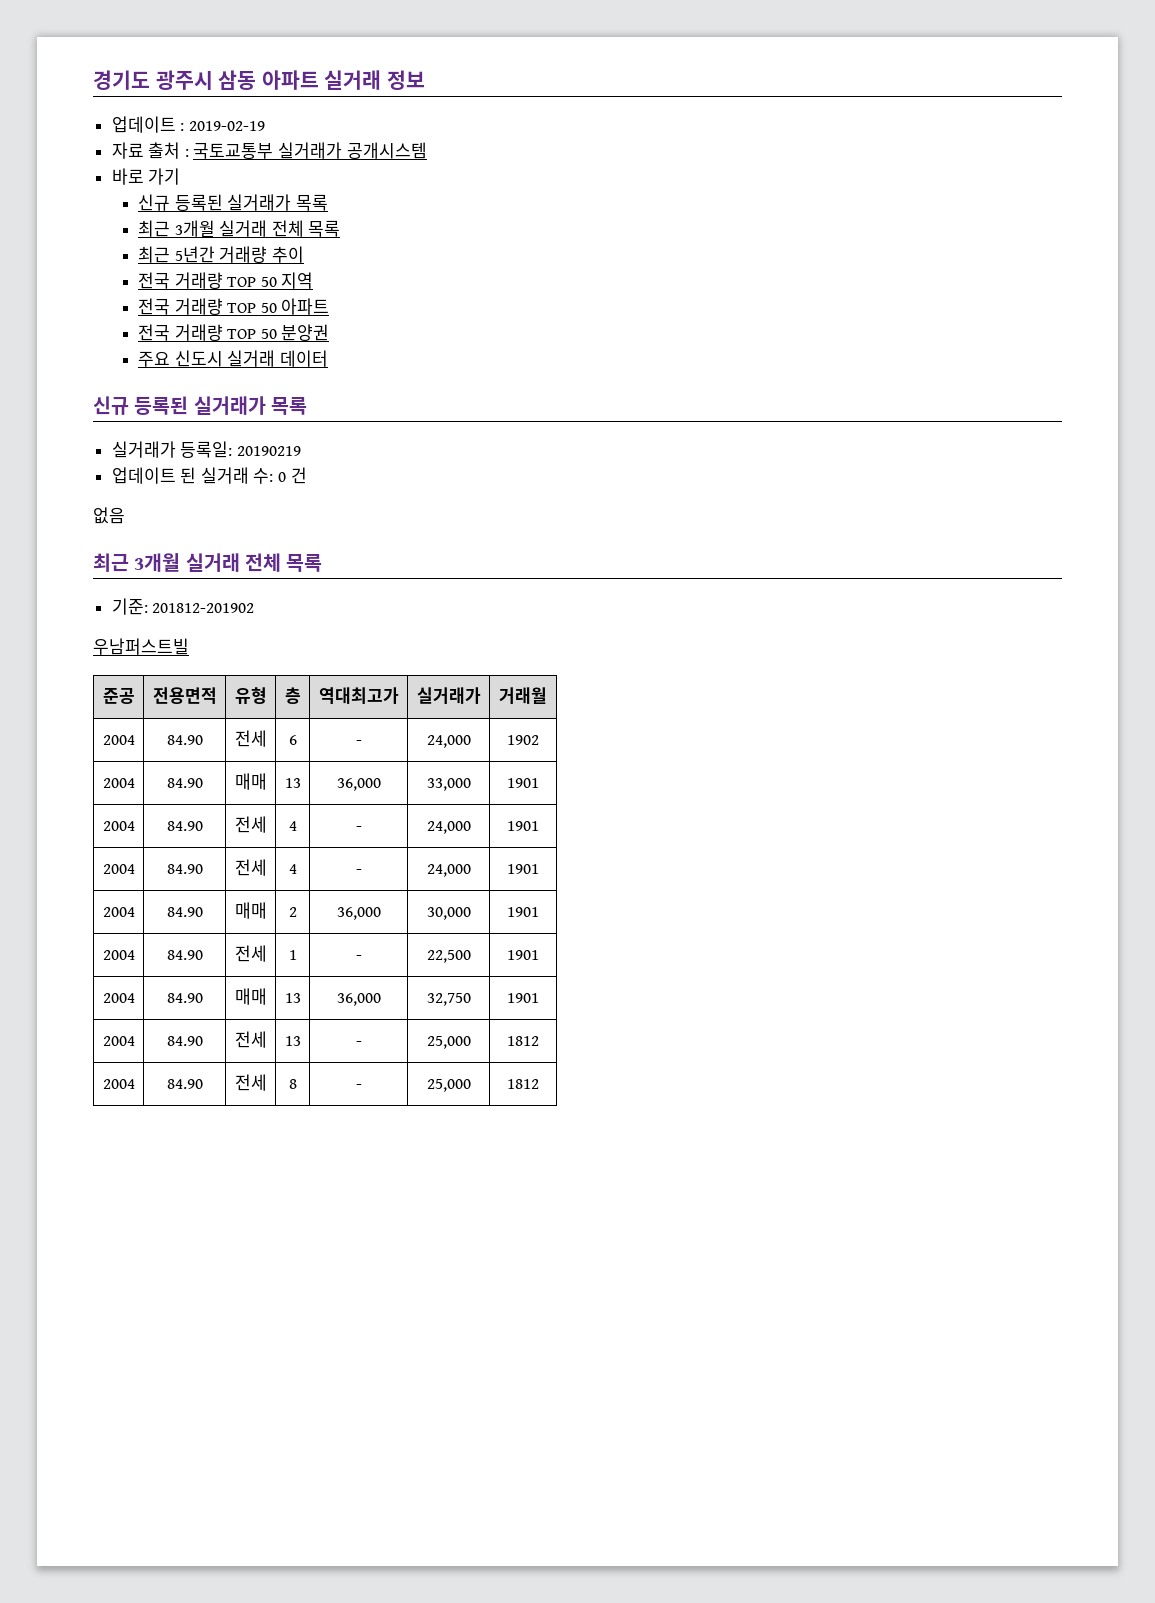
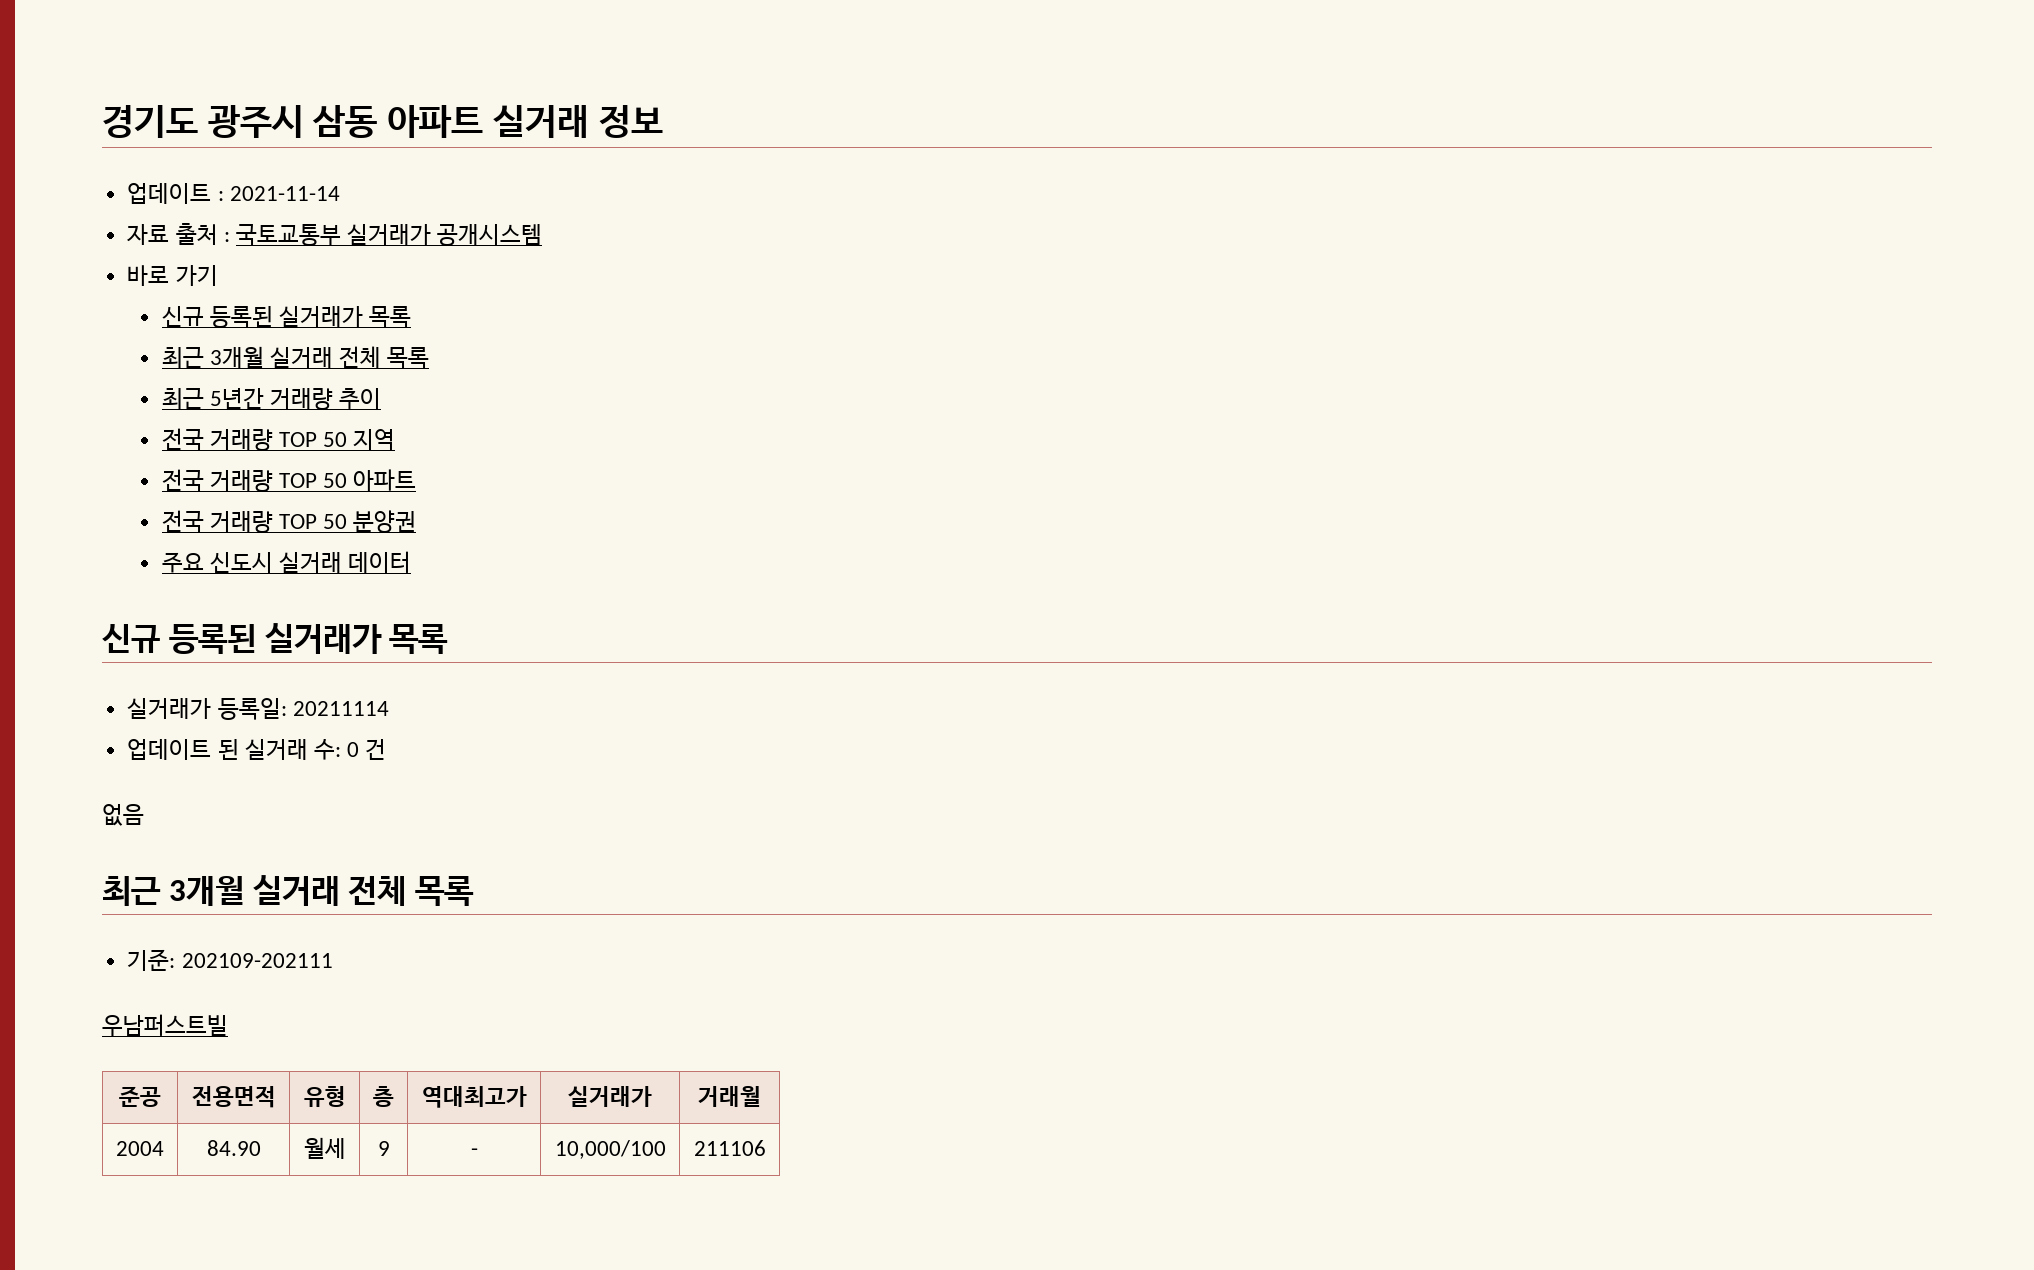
- 업데이트 : 2019-02-19
+ 업데이트 : 2021-11-14
- 실거래가 등록일: 20190219
+ 실거래가 등록일: 20211114
- 기준: 201812-201902
+ 기준: 202109-202111
- 2004 | 84.90 | 전세 | 6 | - | 24,000 | 1902
- 2004 | 84.90 | 매매 | 13 | 36,000 | 33,000 | 1901
- 2004 | 84.90 | 전세 | 4 | - | 24,000 | 1901
- 2004 | 84.90 | 전세 | 4 | - | 24,000 | 1901
- 2004 | 84.90 | 매매 | 2 | 36,000 | 30,000 | 1901
- 2004 | 84.90 | 전세 | 1 | - | 22,500 | 1901
- 2004 | 84.90 | 매매 | 13 | 36,000 | 32,750 | 1901
- 2004 | 84.90 | 전세 | 13 | - | 25,000 | 1812
- 2004 | 84.90 | 전세 | 8 | - | 25,000 | 1812
+ 2004 | 84.90 | 월세 | 9 | - | 10,000/100 | 211106

